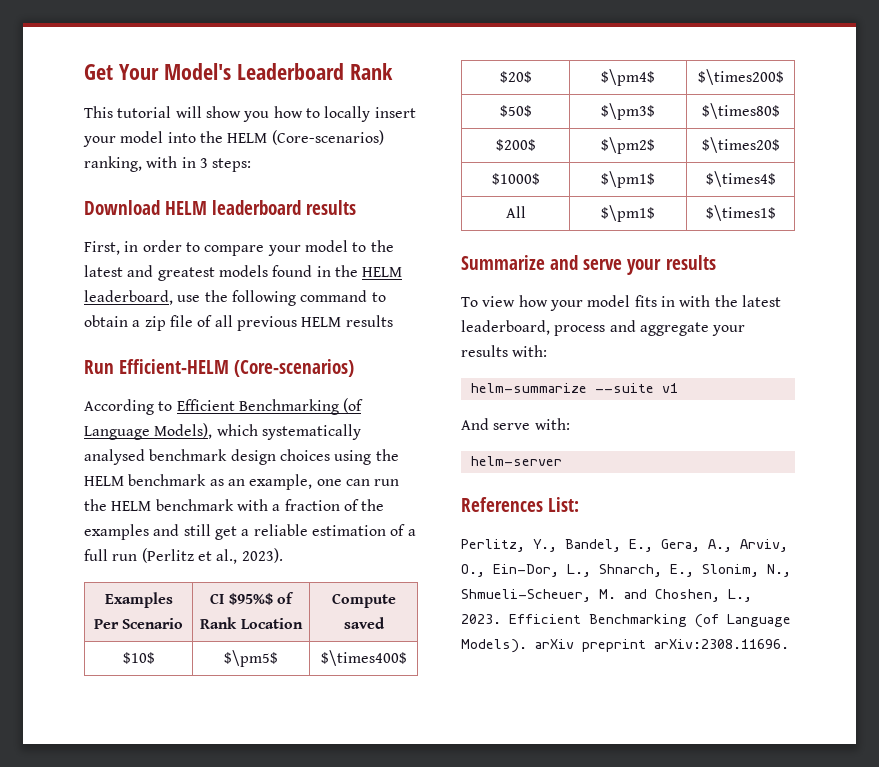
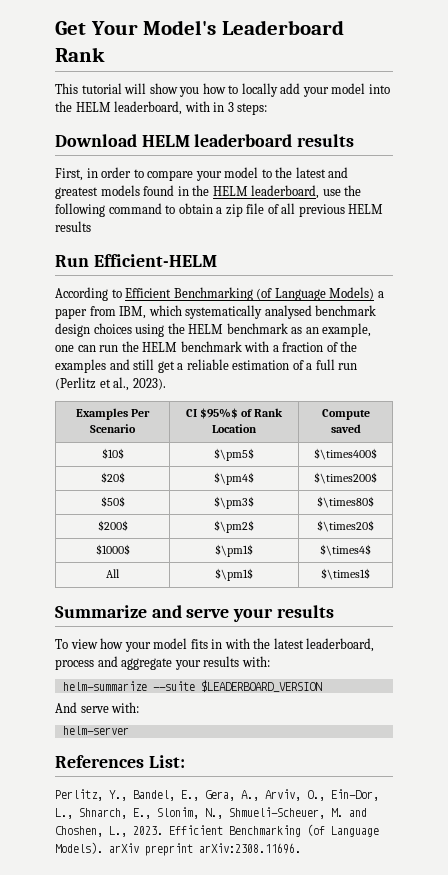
- This tutorial will show you how to locally insert your model into the HELM (Core-scenarios) ranking, with in 3 steps:
+ This tutorial will show you how to locally add your model into the HELM leaderboard, with in 3 steps:
- Run Efficient-HELM (Core-scenarios)
+ Run Efficient-HELM
- According to Efficient Benchmarking (of Language Models), which systematically analysed benchmark design choices using the HELM benchmark as an example, one can run the HELM benchmark with a fraction of the examples and still get a reliable estimation of a full run (Perlitz et al., 2023).
+ According to Efficient Benchmarking (of Language Models) a paper from IBM, which systematically analysed benchmark design choices using the HELM benchmark as an example, one can run the HELM benchmark with a fraction of the examples and still get a reliable estimation of a full run (Perlitz et al., 2023).
- helm-summarize --suite v1
+ helm-summarize --suite $LEADERBOARD_VERSION

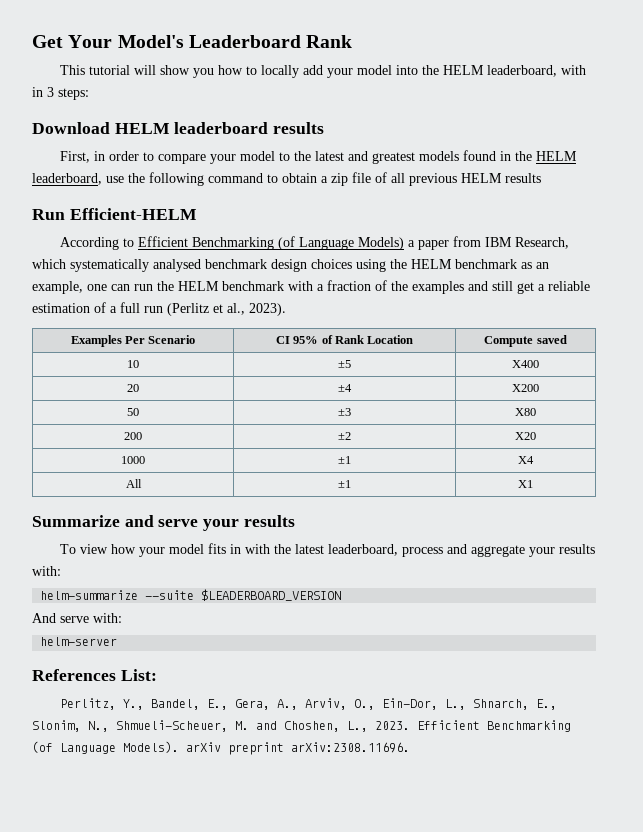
- According to Efficient Benchmarking (of Language Models) a paper from IBM, which systematically analysed benchmark design choices using the HELM benchmark as an example, one can run the HELM benchmark with a fraction of the examples and still get a reliable estimation of a full run (Perlitz et al., 2023).
+ According to Efficient Benchmarking (of Language Models) a paper from IBM Research, which systematically analysed benchmark design choices using the HELM benchmark as an example, one can run the HELM benchmark with a fraction of the examples and still get a reliable estimation of a full run (Perlitz et al., 2023).
- Examples Per Scenario | CI $95%$ of Rank Location | Compute saved
+ Examples Per Scenario | CI 95% of Rank Location | Compute saved
- $10$ | $\pm5$ | $\times400$
- $20$ | $\pm4$ | $\times200$
- $50$ | $\pm3$ | $\times80$
- $200$ | $\pm2$ | $\times20$
- $1000$ | $\pm1$ | $\times4$
+ 10 | ±5 | X400
+ 20 | ±4 | X200
+ 50 | ±3 | X80
+ 200 | ±2 | X20
+ 1000 | ±1 | X4
- All | $\pm1$ | $\times1$
+ All | ±1 | X1

